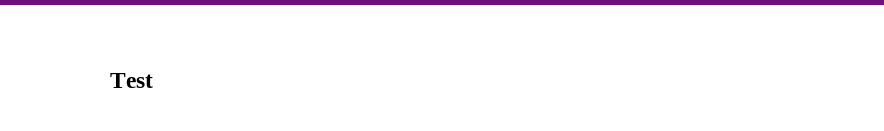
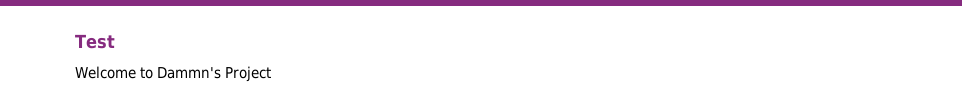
+ Welcome to Dammn's Project

